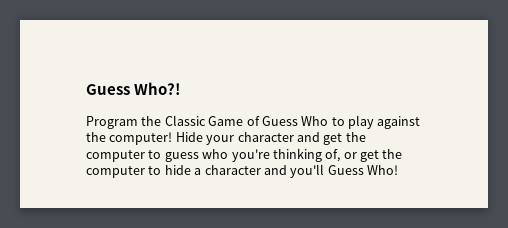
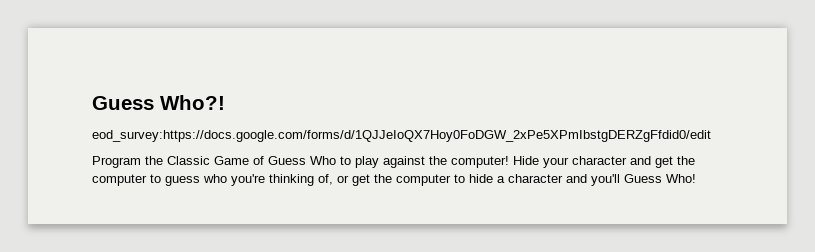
+ eod_survey:https://docs.google.com/forms/d/1QJJeIoQX7Hoy0FoDGW_2xPe5XPmIbstgDERZgFfdid0/edit

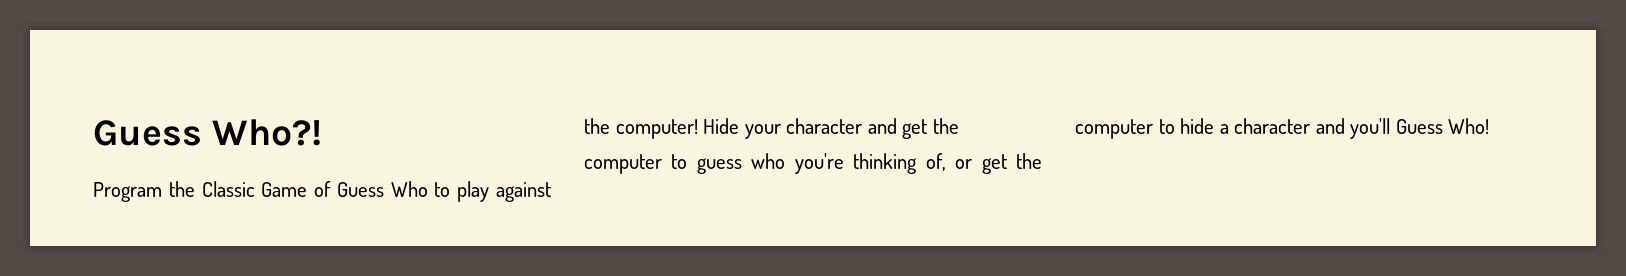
- eod_survey:https://docs.google.com/forms/d/1QJJeIoQX7Hoy0FoDGW_2xPe5XPmIbstgDERZgFfdid0/edit

